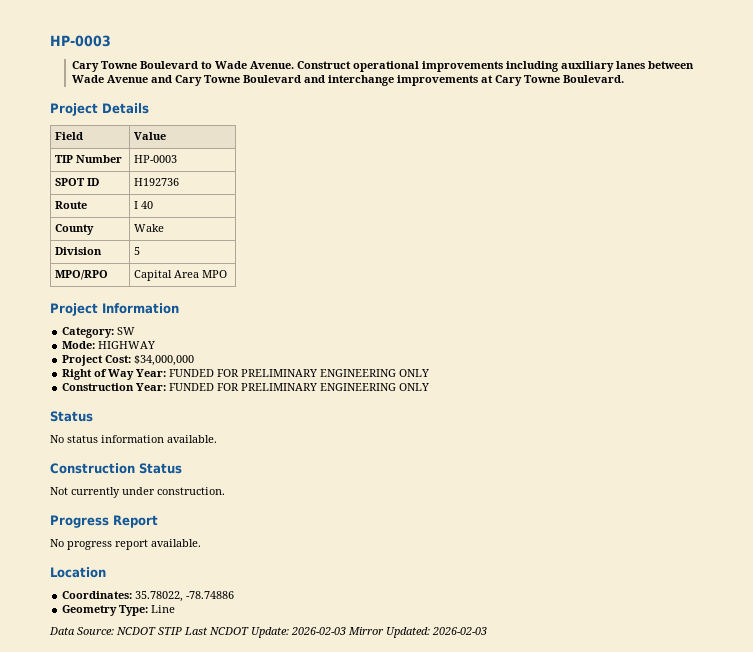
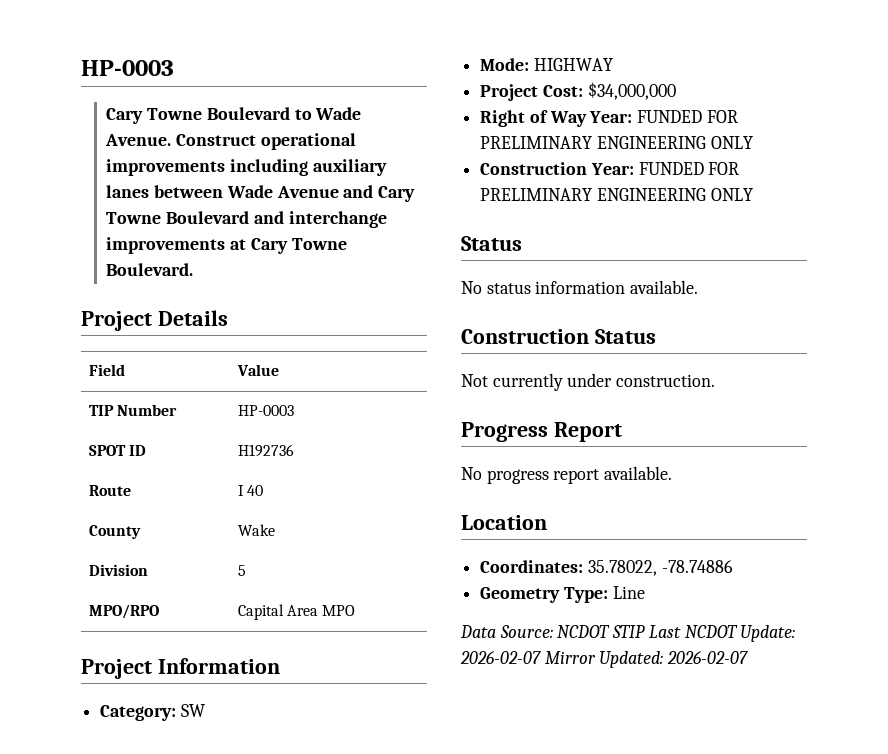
- Data Source: NCDOT STIP Last NCDOT Update: 2026-02-03 Mirror Updated: 2026-02-03
+ Data Source: NCDOT STIP Last NCDOT Update: 2026-02-07 Mirror Updated: 2026-02-07

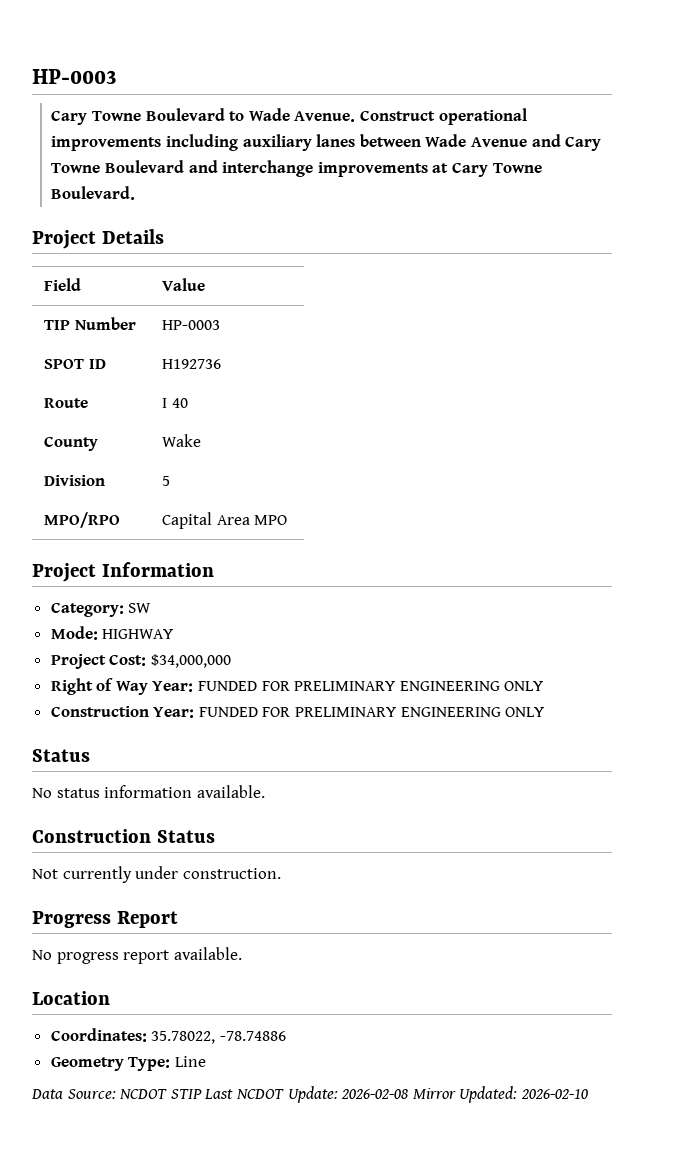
- Data Source: NCDOT STIP Last NCDOT Update: 2026-02-07 Mirror Updated: 2026-02-07
+ Data Source: NCDOT STIP Last NCDOT Update: 2026-02-08 Mirror Updated: 2026-02-10

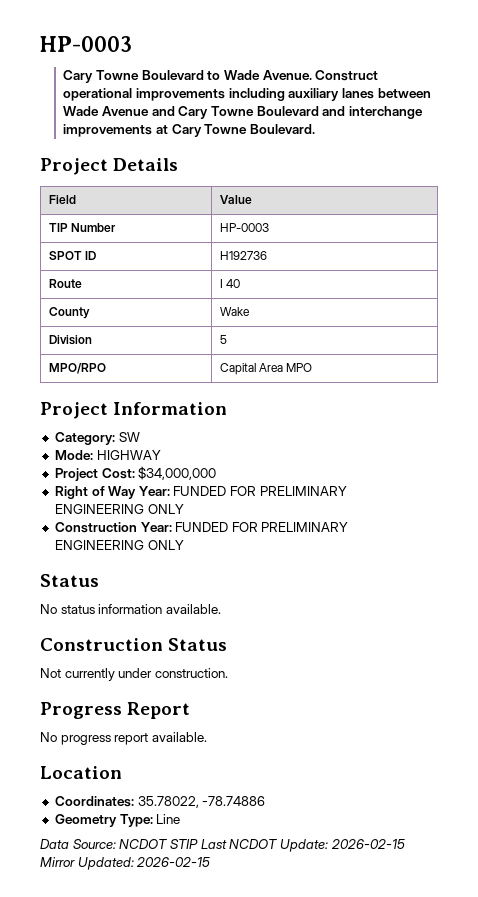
- Data Source: NCDOT STIP Last NCDOT Update: 2026-02-08 Mirror Updated: 2026-02-10
+ Data Source: NCDOT STIP Last NCDOT Update: 2026-02-15 Mirror Updated: 2026-02-15

